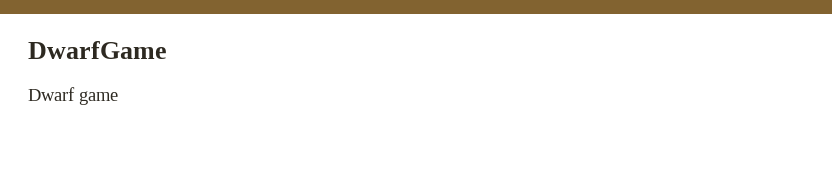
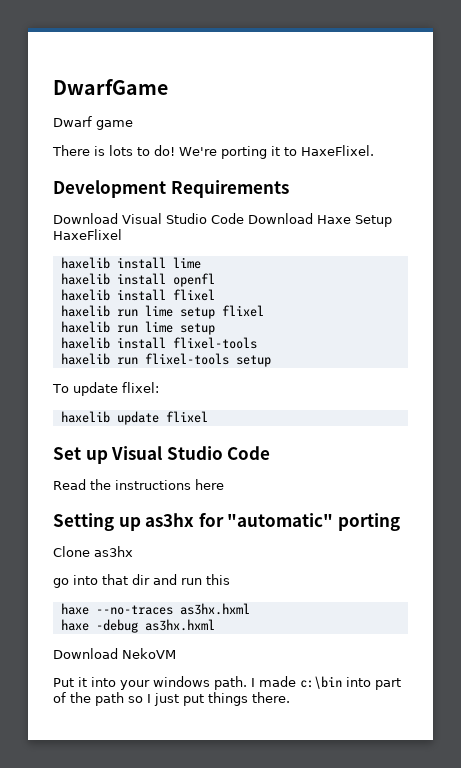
+ There is lots to do! We're porting it to HaxeFlixel.
+ Development Requirements
+ Download Visual Studio Code Download Haxe Setup HaxeFlixel
+ haxelib install lime
+ haxelib install openfl
+ haxelib install flixel
+ haxelib run lime setup flixel
+ haxelib run lime setup
+ haxelib install flixel-tools
+ haxelib run flixel-tools setup
+ To update flixel:
+ haxelib update flixel
+ Set up Visual Studio Code
+ Read the instructions here
+ Setting up as3hx for "automatic" porting
+ Clone as3hx
+ go into that dir and run this
+ haxe --no-traces as3hx.hxml
+ haxe -debug as3hx.hxml
+ Download NekoVM
+ Put it into your windows path. I made c:\bin into part of the path so I just put things there.

